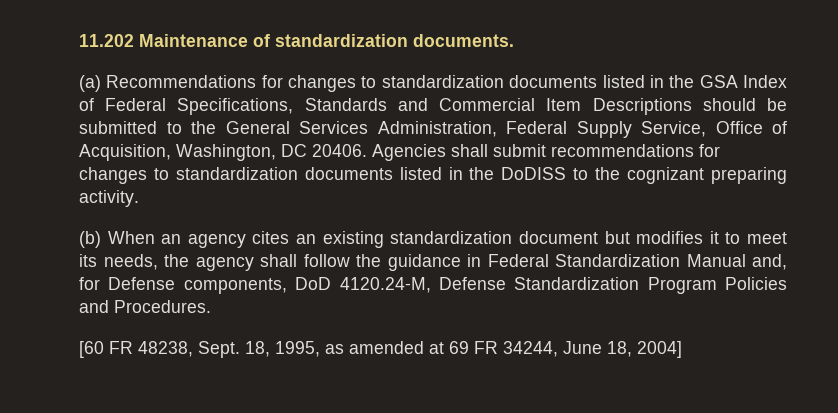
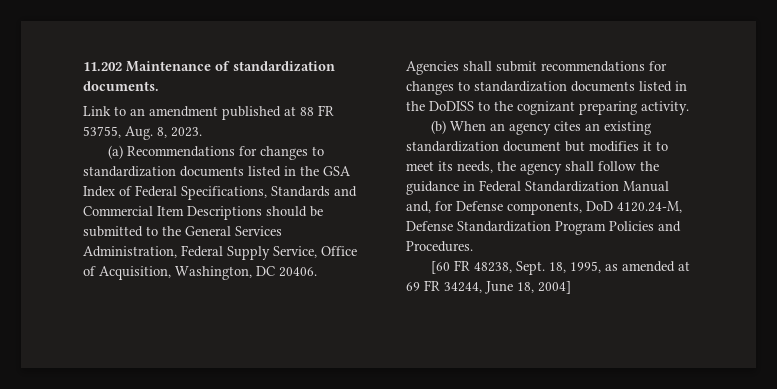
+ Link to an amendment published at 88 FR 53755, Aug. 8, 2023.

